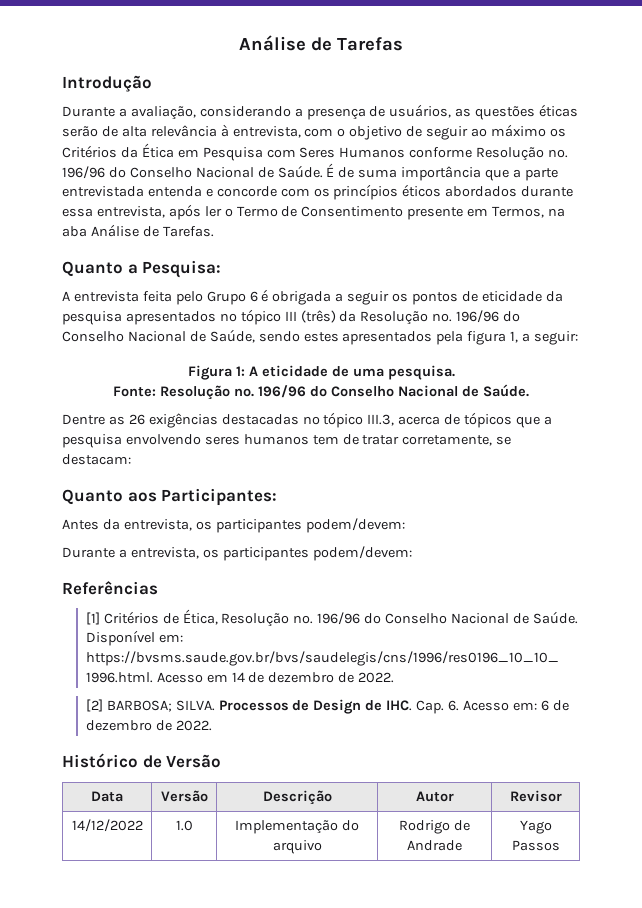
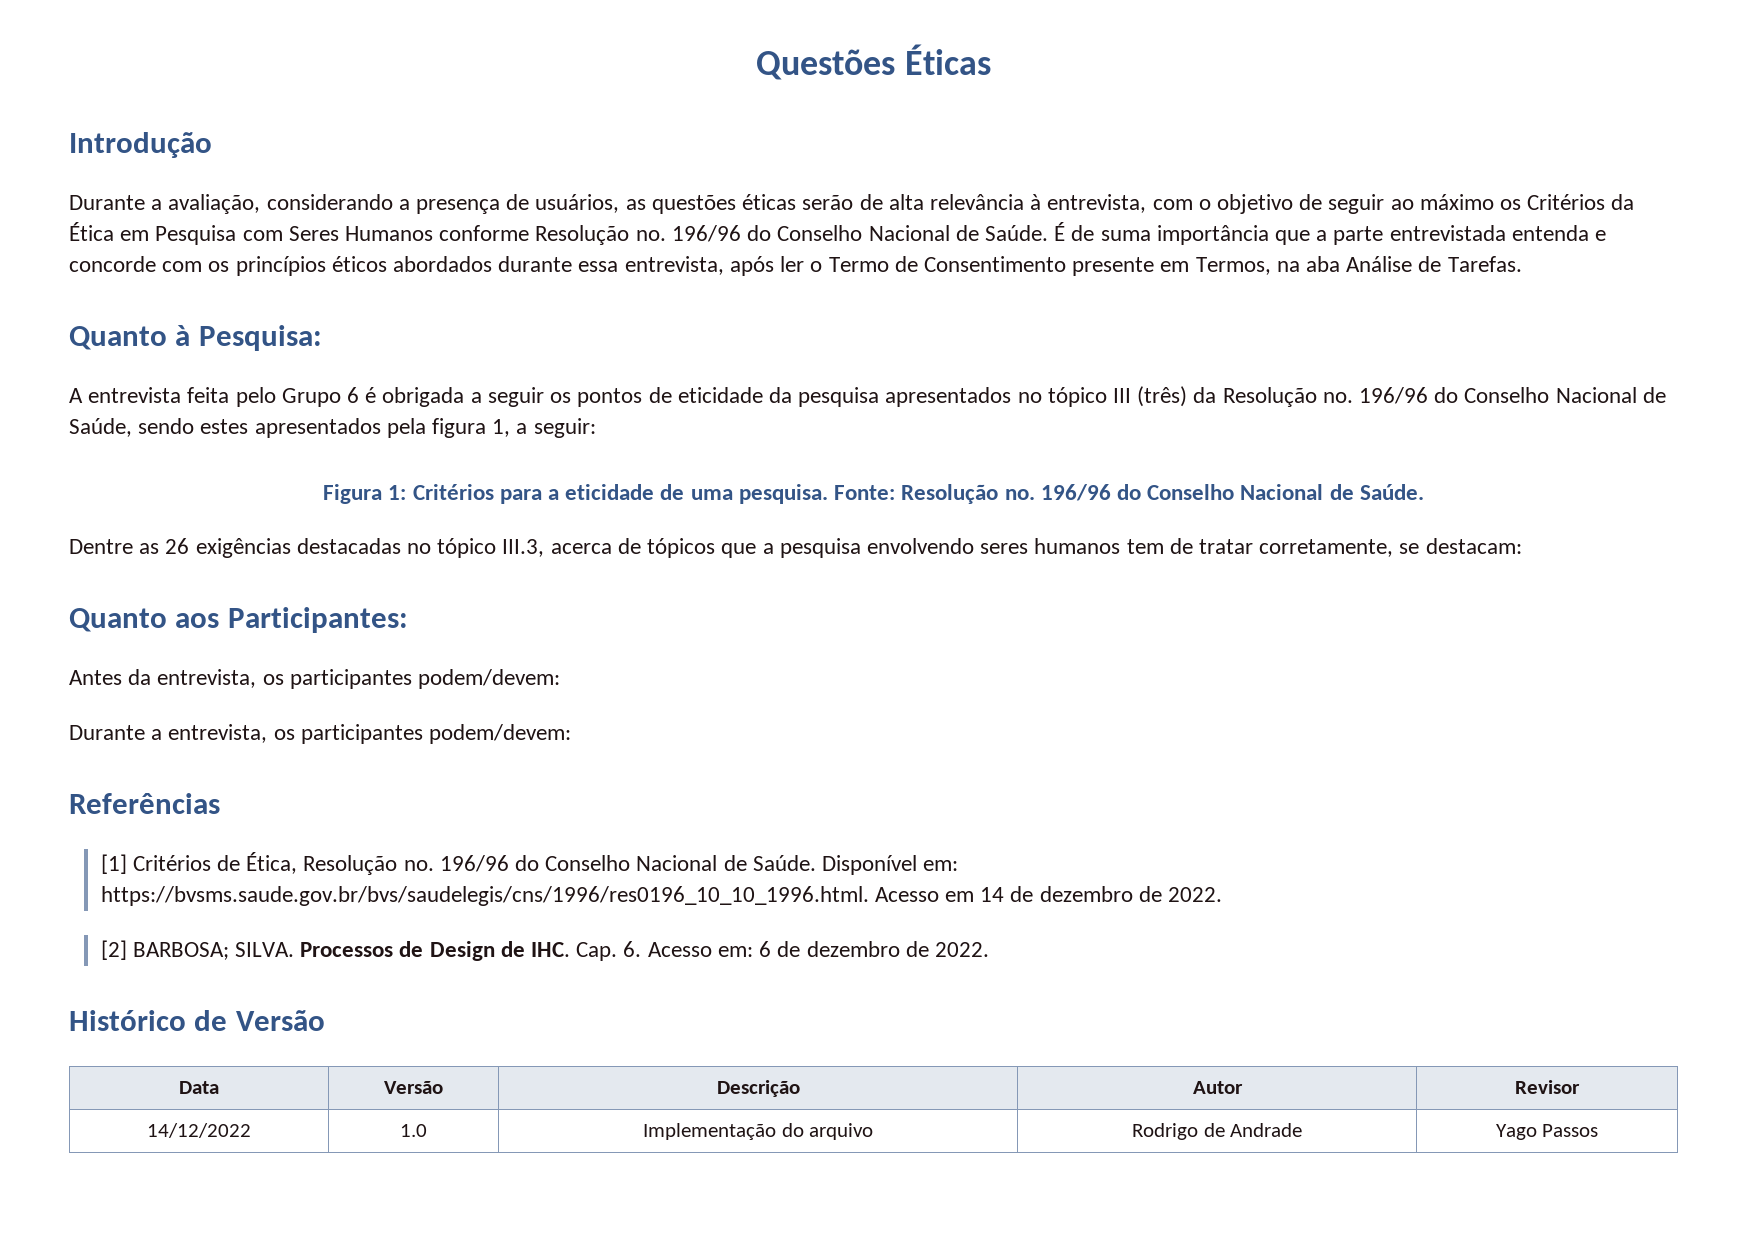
- Análise de Tarefas
+ Questões Éticas
- Quanto a Pesquisa:
+ Quanto à Pesquisa:
- Figura 1: A eticidade de uma pesquisa.
- Fonte: Resolução no. 196/96 do Conselho Nacional de Saúde.
+ Figura 1: Critérios para a eticidade de uma pesquisa. Fonte: Resolução no. 196/96 do Conselho Nacional de Saúde.

